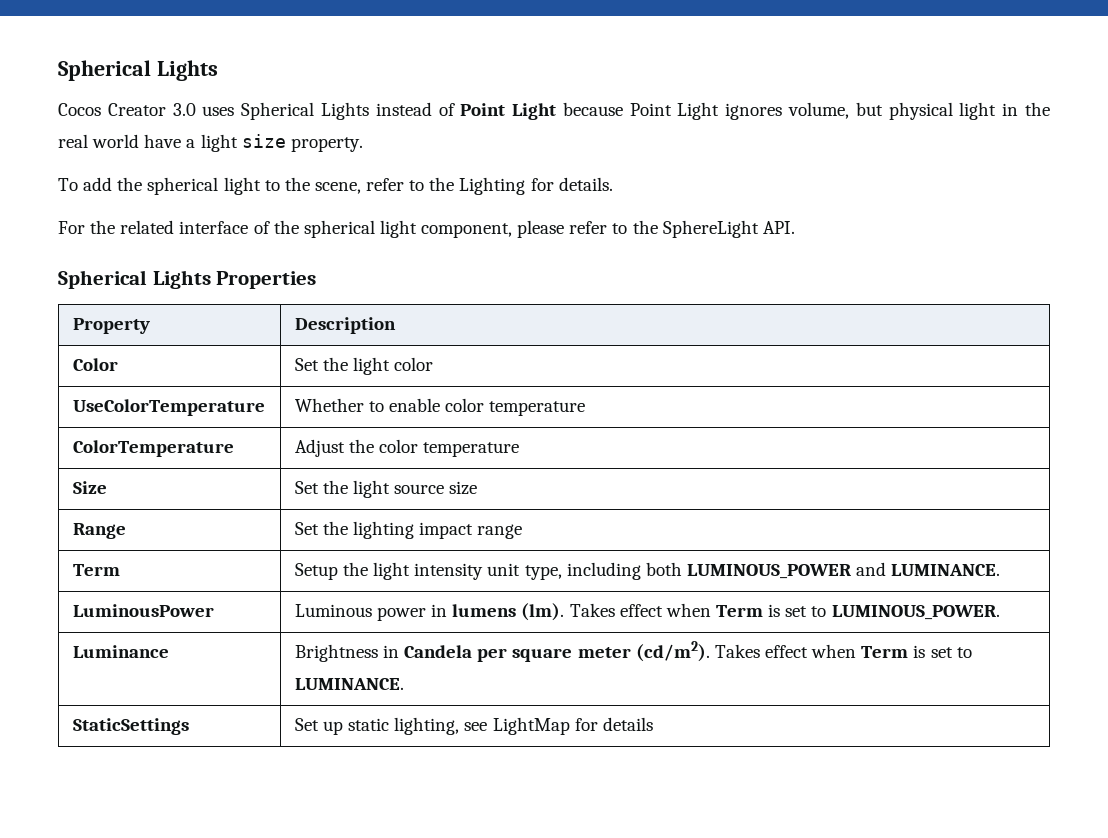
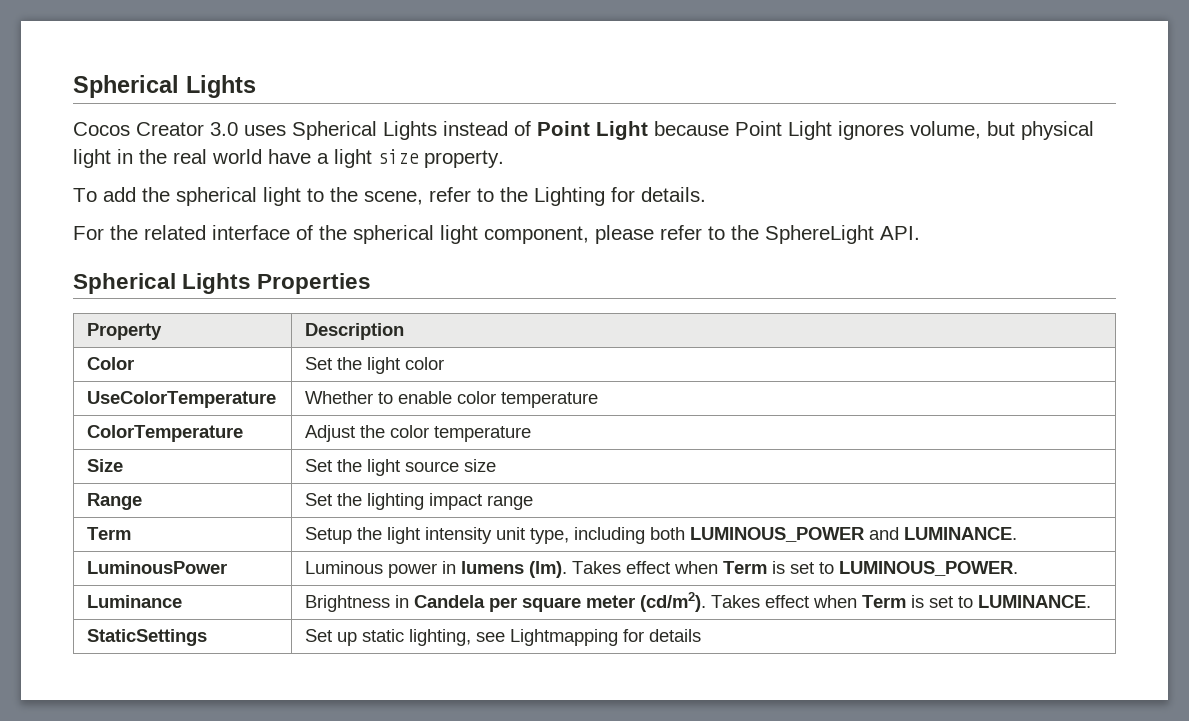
- StaticSettings | Set up static lighting, see LightMap for details
+ StaticSettings | Set up static lighting, see Lightmapping for details

